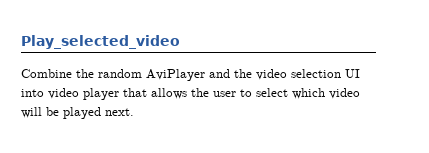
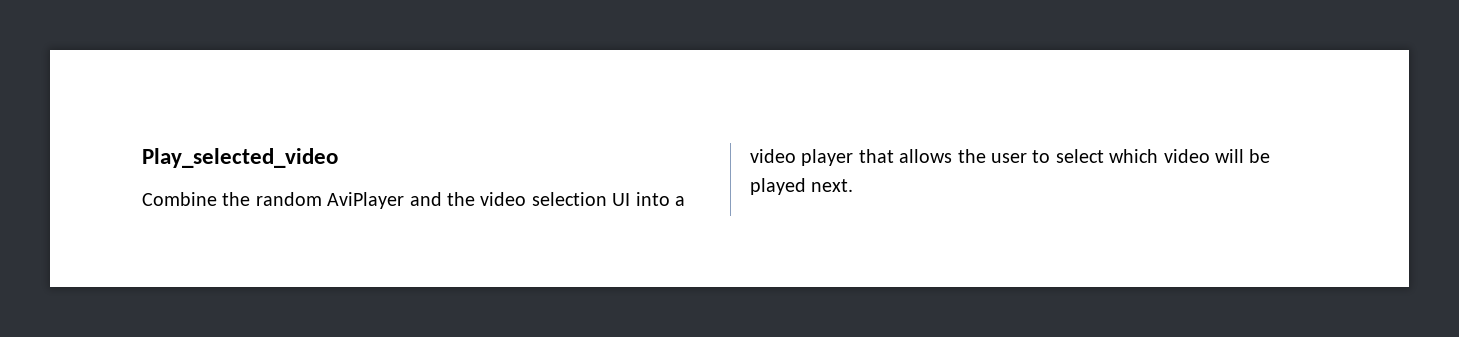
- Combine the random AviPlayer and the video selection UI into video player that allows the user to select which video will be played next.
+ Combine the random AviPlayer and the video selection UI into a video player that allows the user to select which video will be played next.

